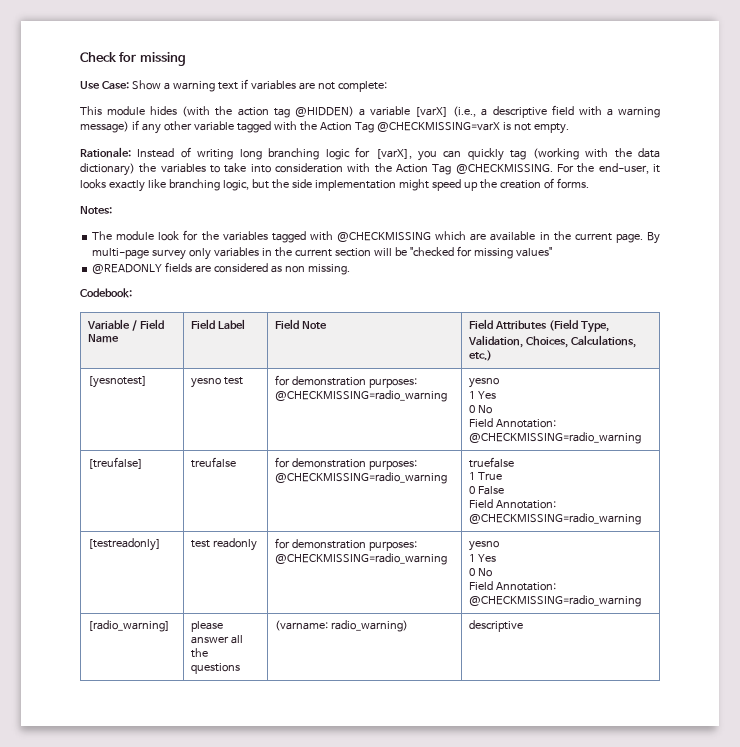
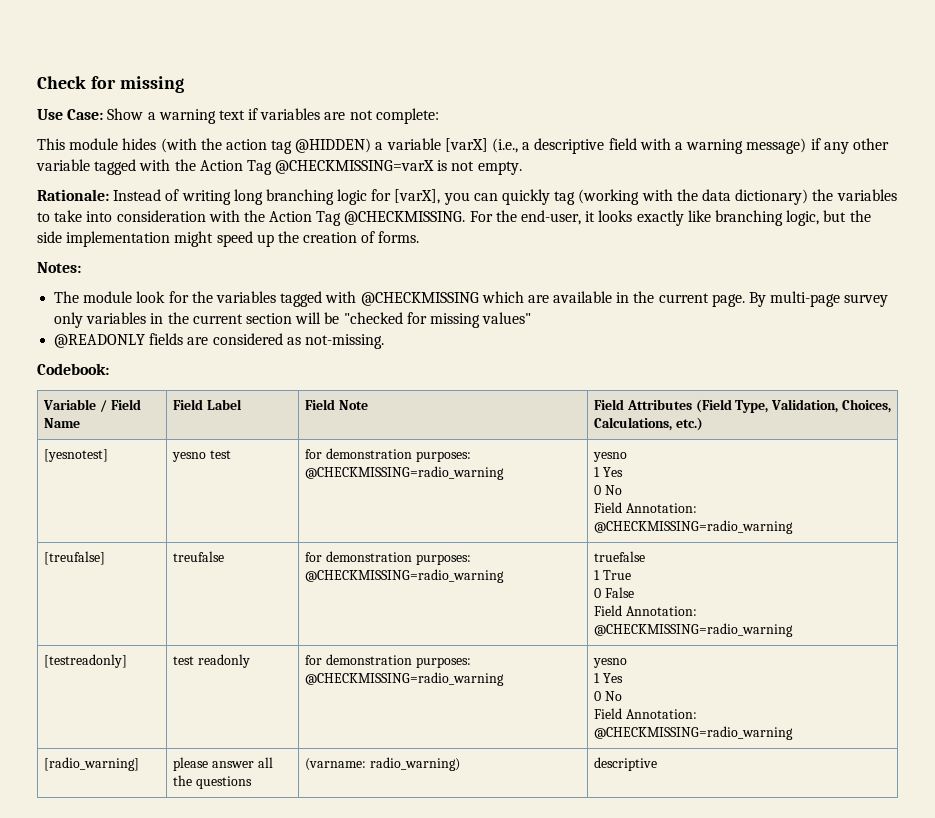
- @READONLY fields are considered as non missing.
+ @READONLY fields are considered as not-missing.

